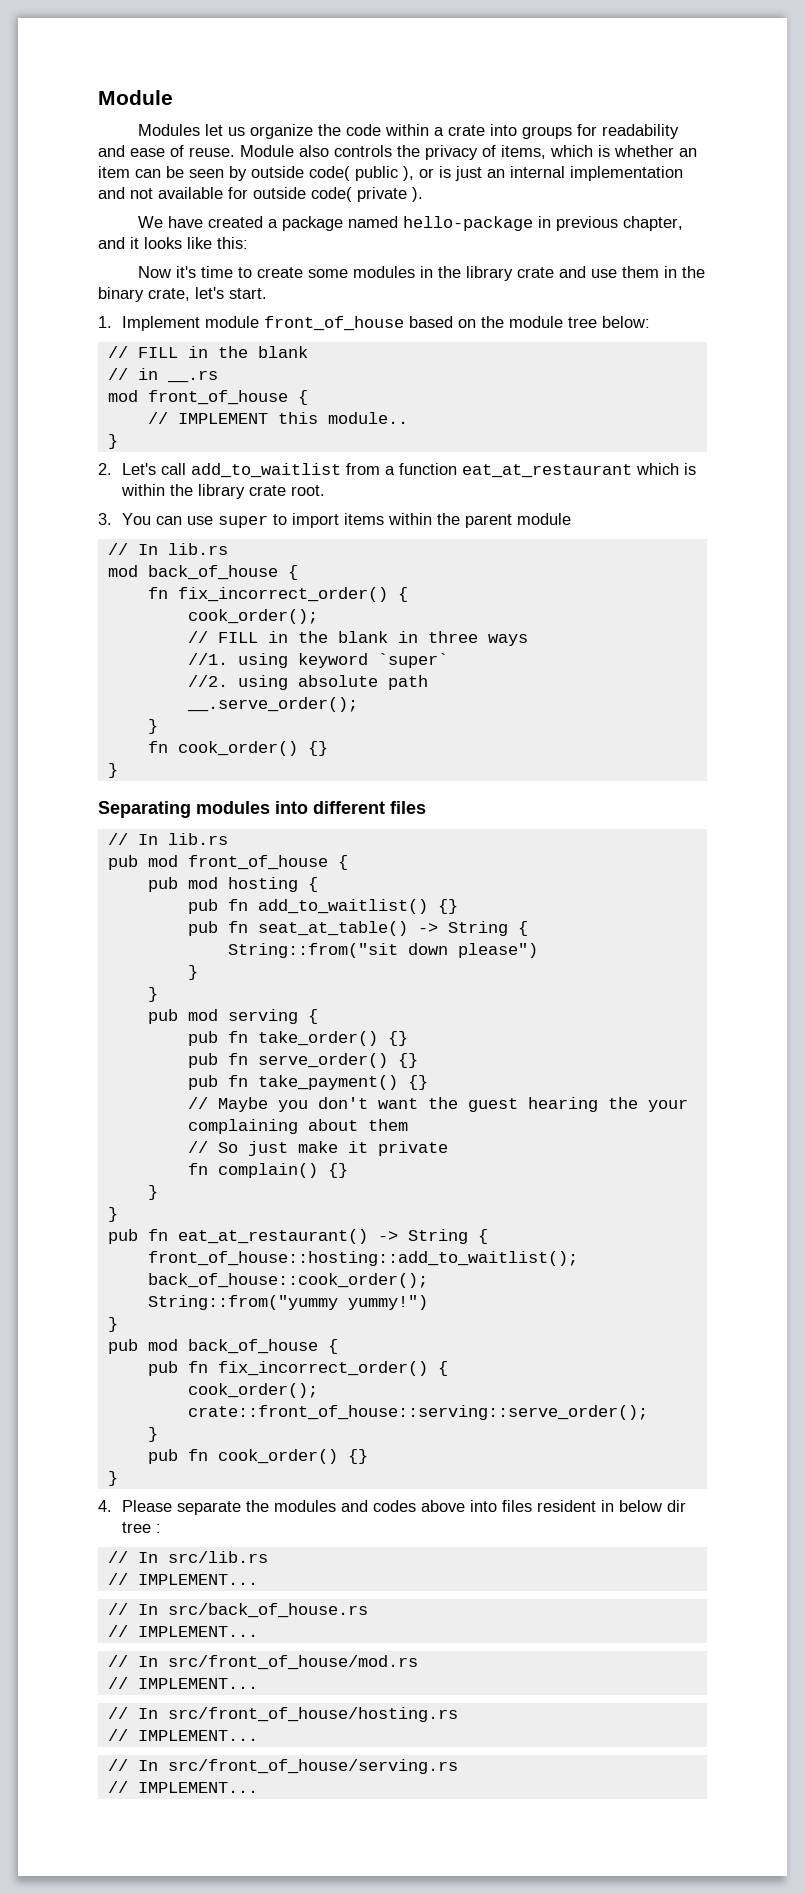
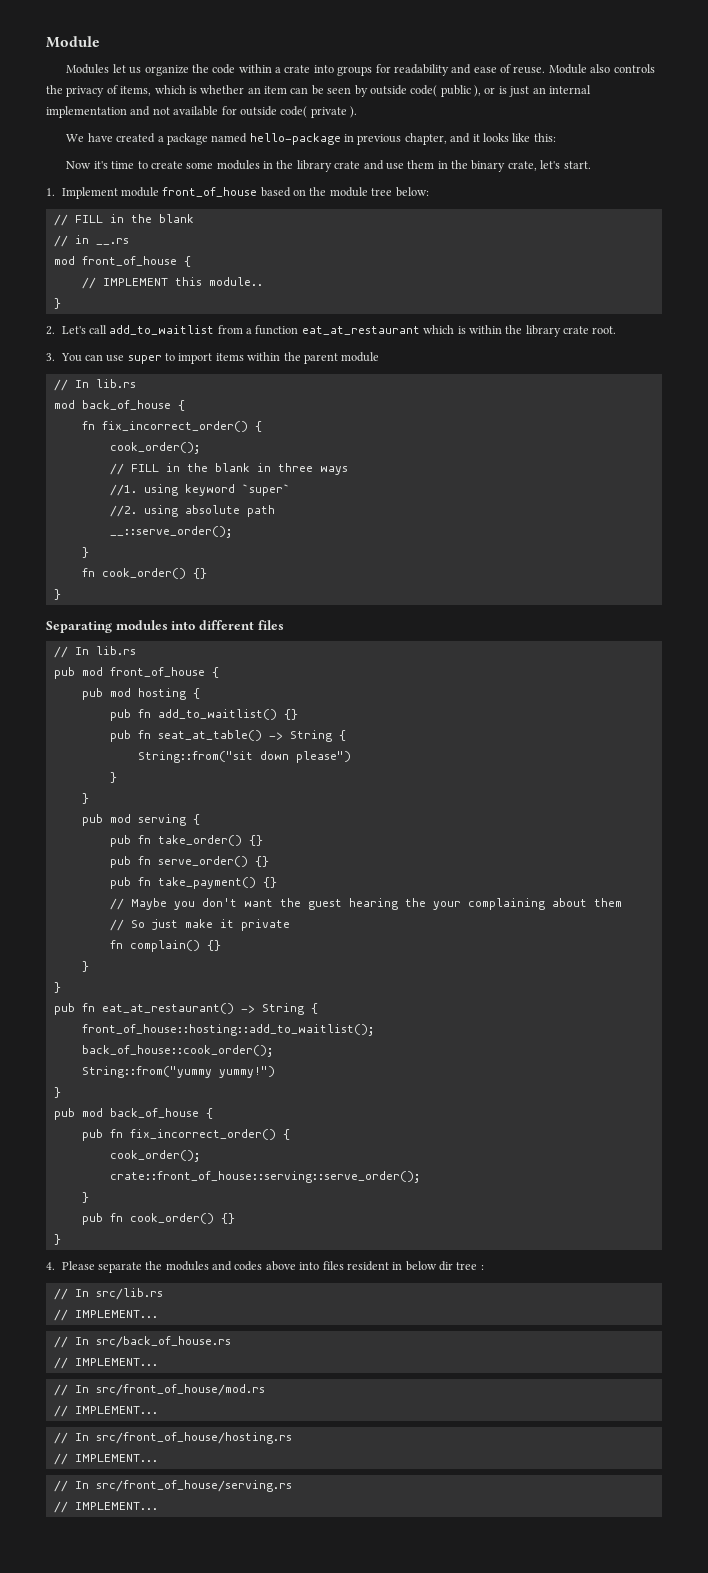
- __.serve_order();
+ __::serve_order();

